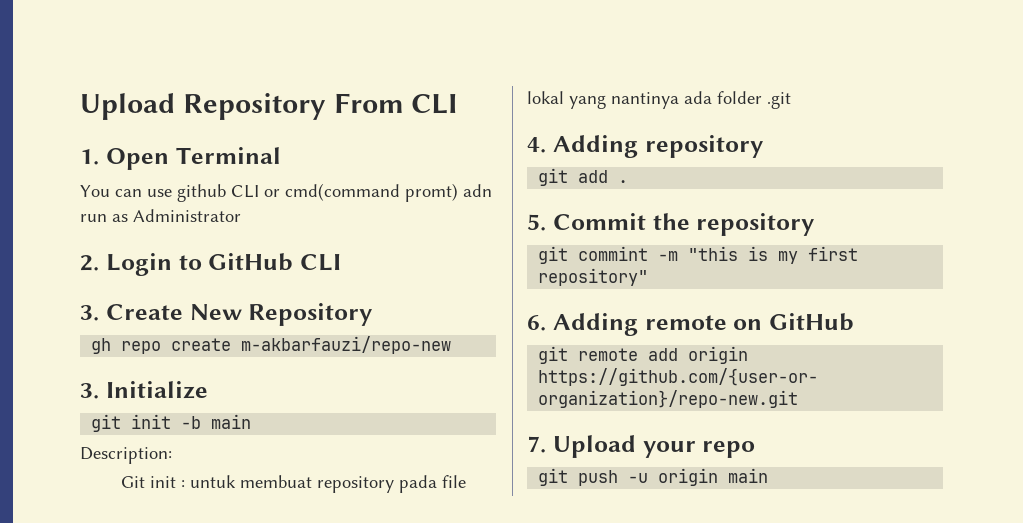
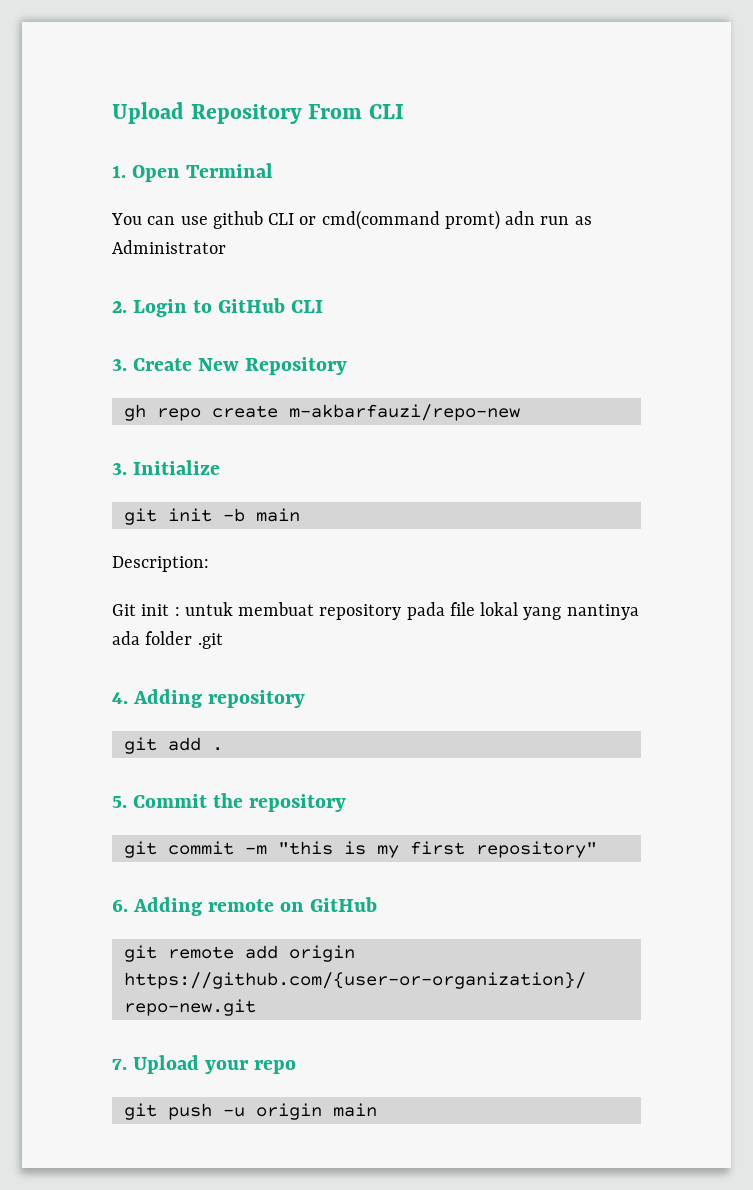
- git commint -m "this is my first repository"
+ git commit -m "this is my first repository"

